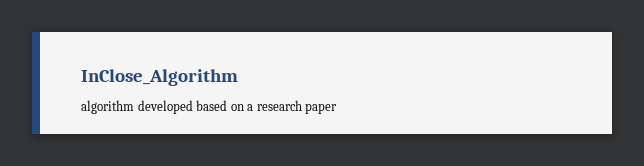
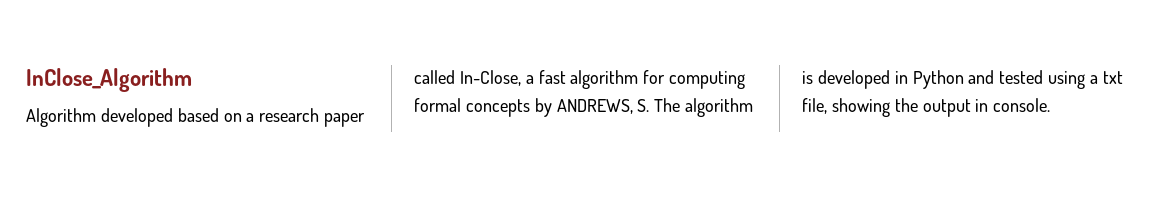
- algorithm developed based on a research paper
+ Algorithm developed based on a research paper called In-Close, a fast algorithm for computing formal concepts by ANDREWS, S. The algorithm is developed in Python and tested using a txt file, showing the output in console.

